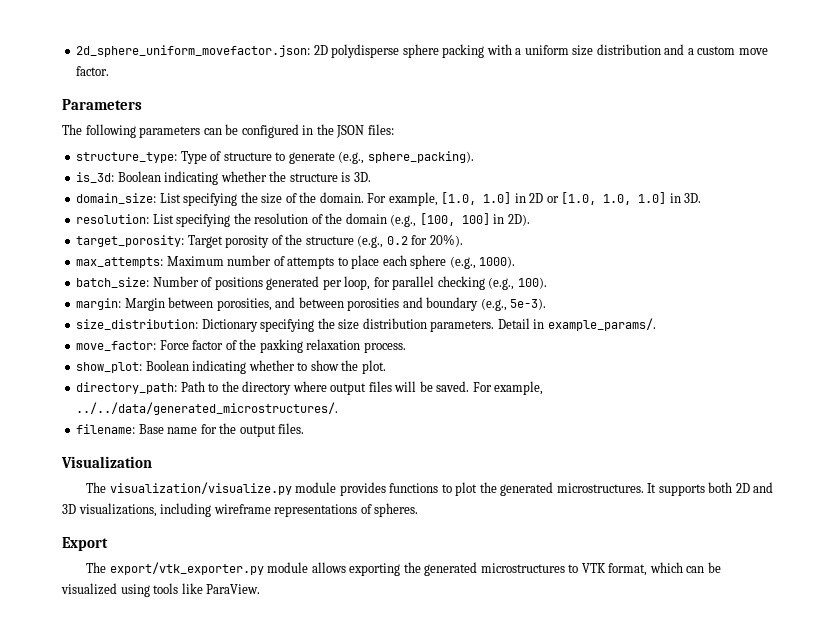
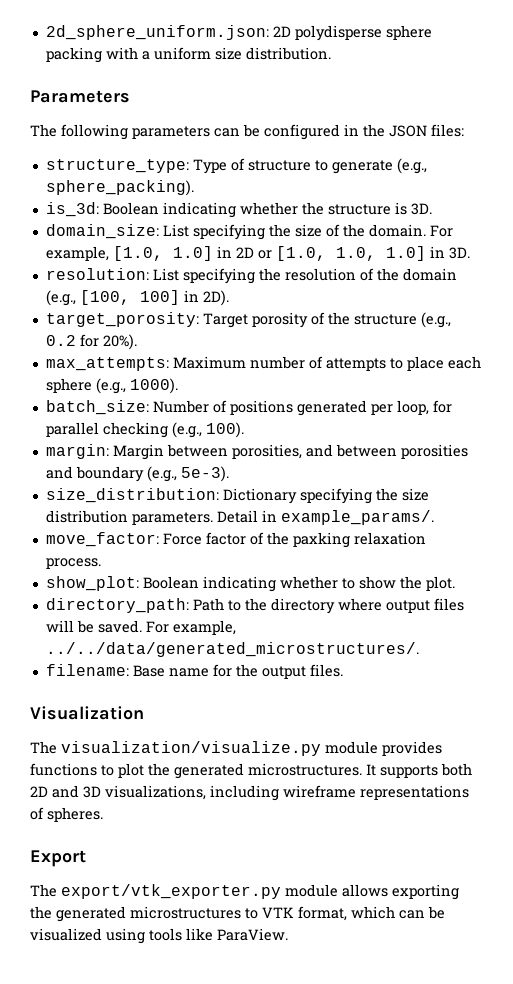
- 2d_sphere_uniform_movefactor.json: 2D polydisperse sphere packing with a uniform size distribution and a custom move factor.
+ 2d_sphere_uniform.json: 2D polydisperse sphere packing with a uniform size distribution.

